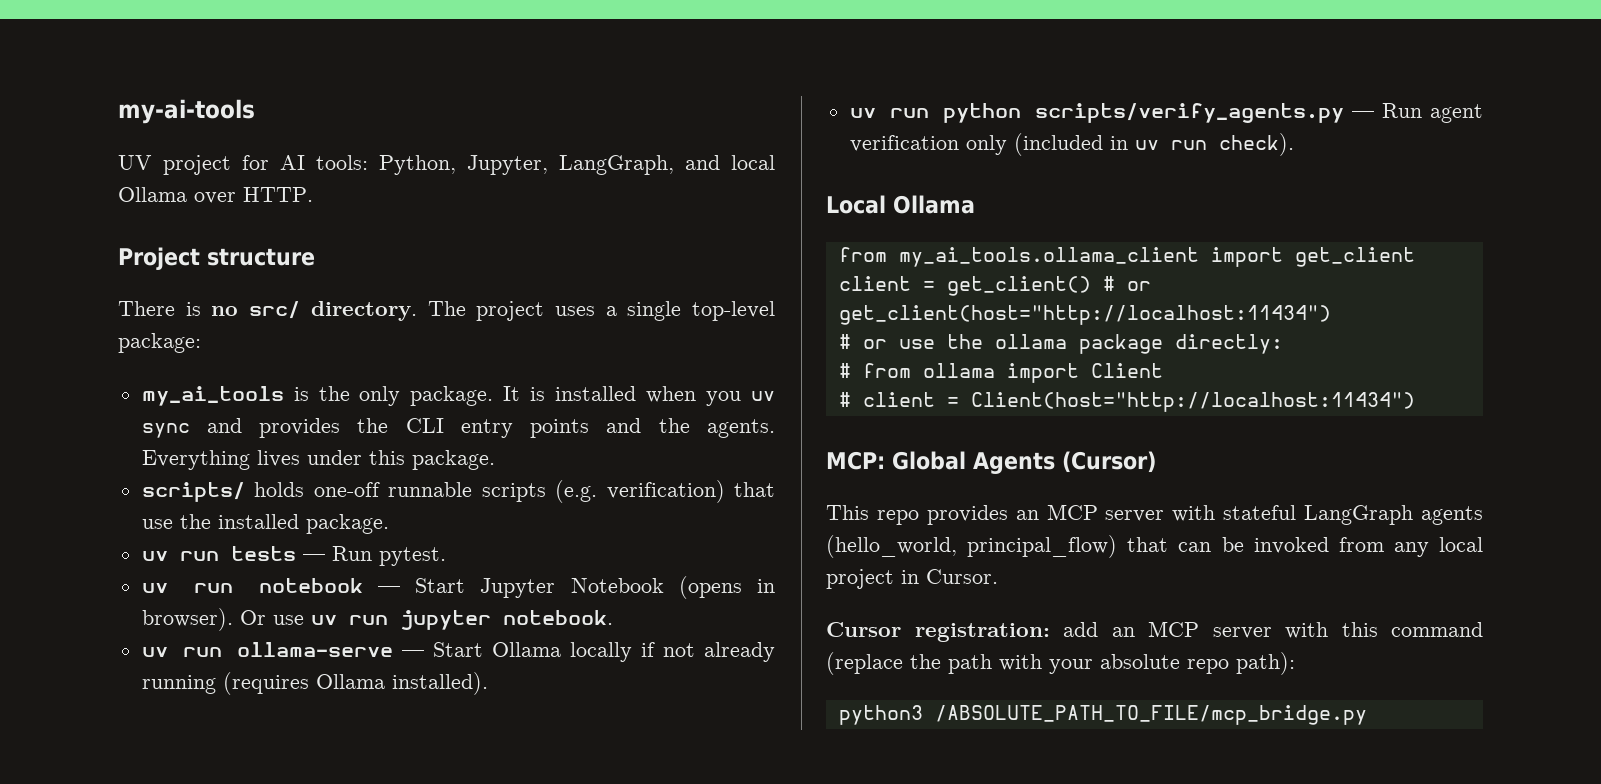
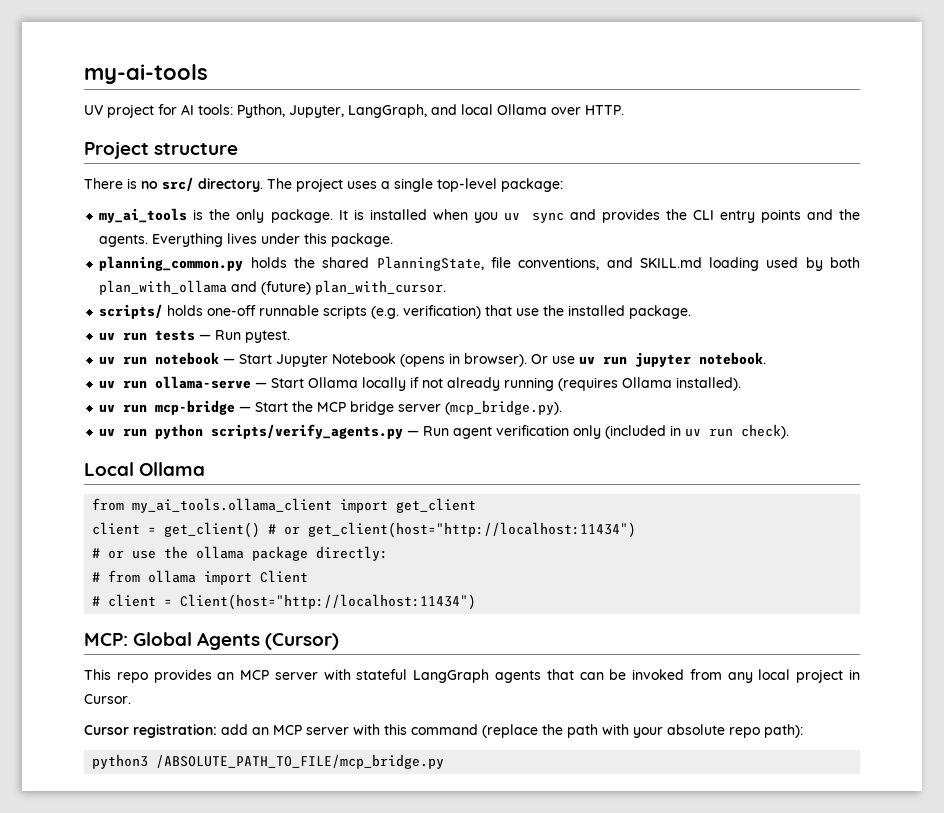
+ planning_common.py holds the shared PlanningState, file conventions, and SKILL.md loading used by both plan_with_ollama and (future) plan_with_cursor.
+ uv run mcp-bridge — Start the MCP bridge server (mcp_bridge.py).
- This repo provides an MCP server with stateful LangGraph agents (hello_world, principal_flow) that can be invoked from any local project in Cursor.
+ This repo provides an MCP server with stateful LangGraph agents that can be invoked from any local project in Cursor.

